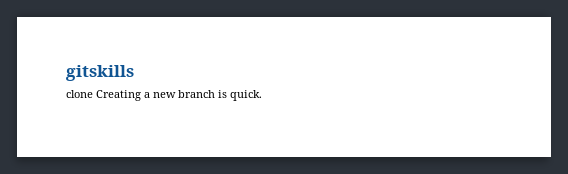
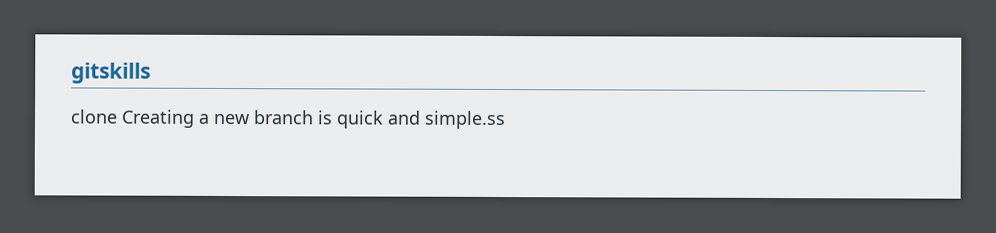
- clone Creating a new branch is quick.
+ clone Creating a new branch is quick and simple.ss

